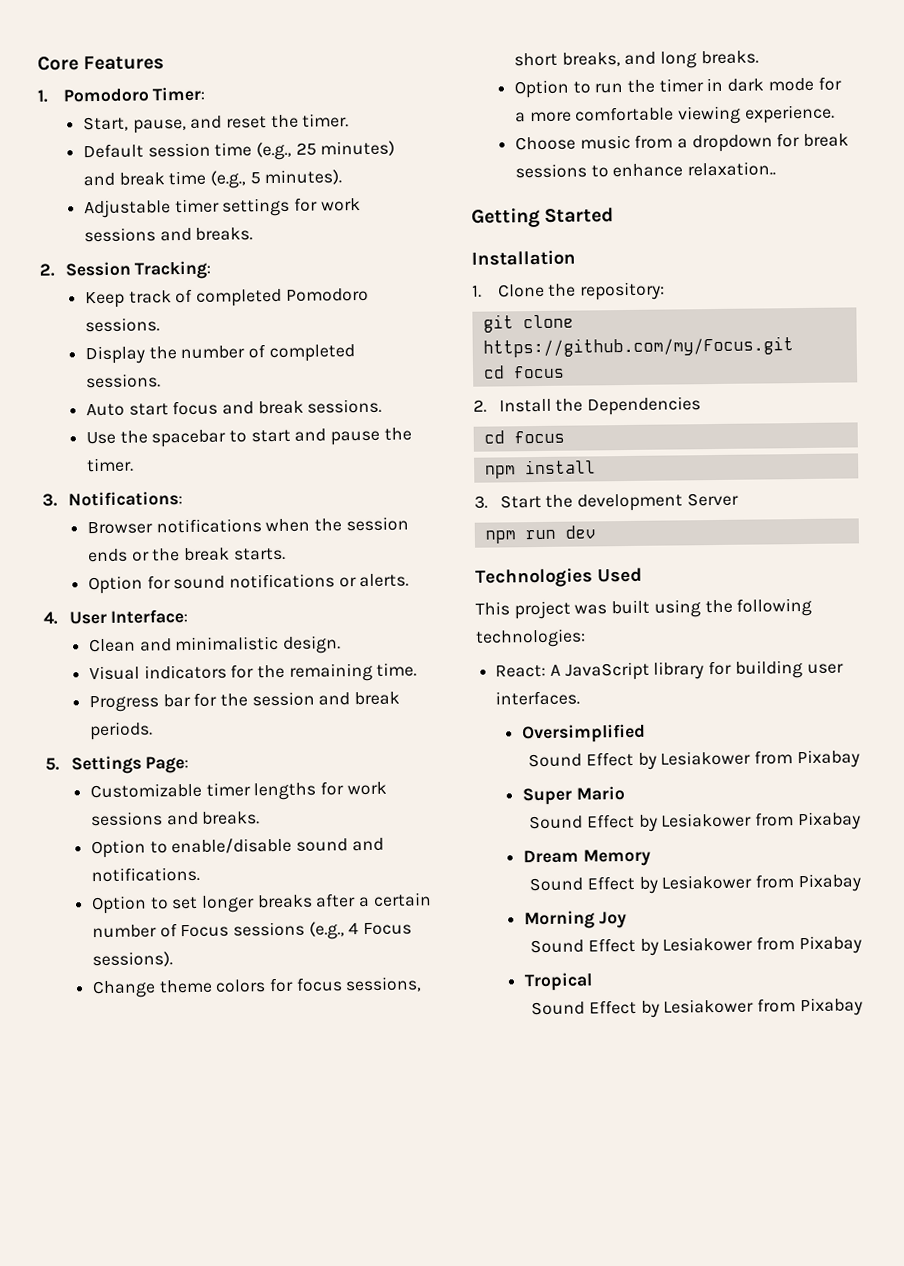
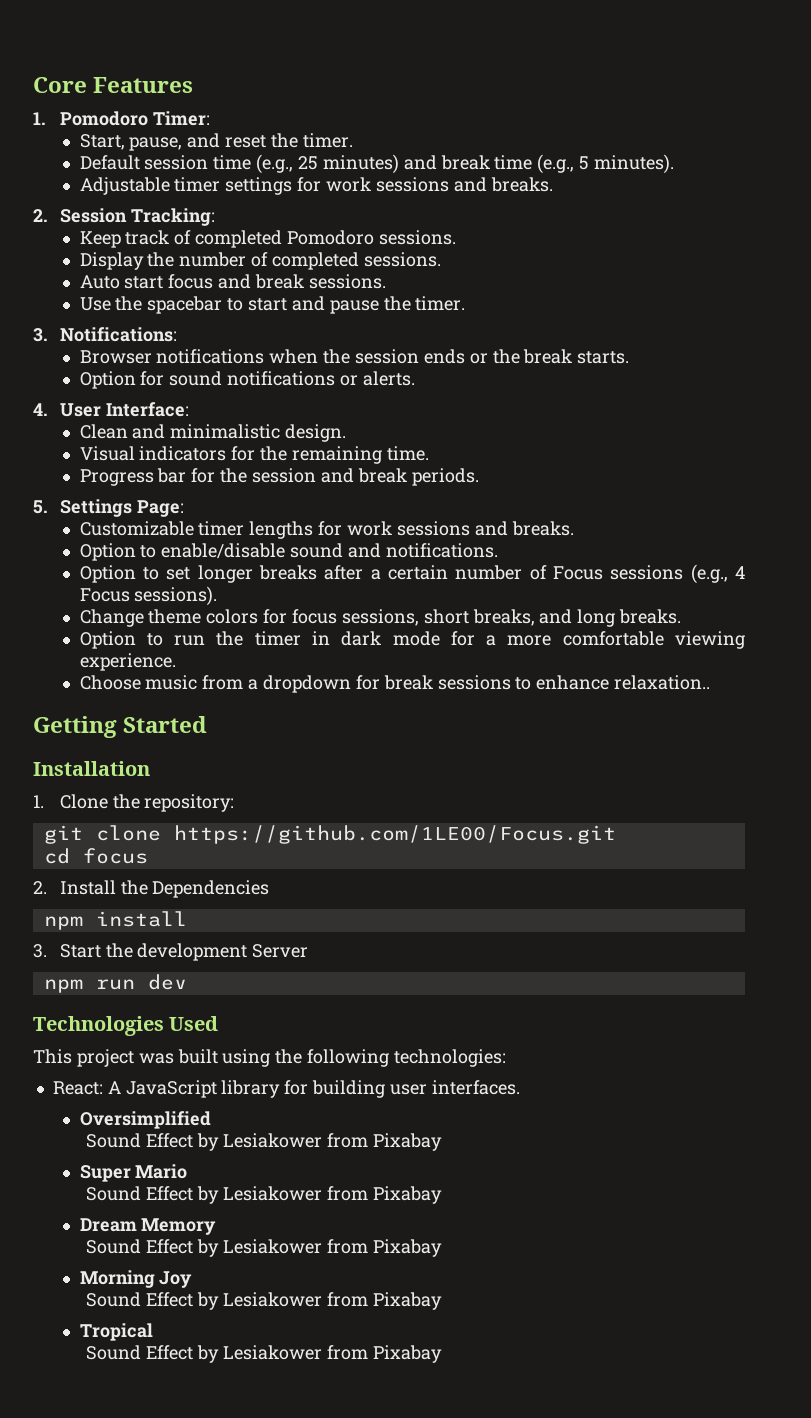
- git clone https://github.com/my/Focus.git
+ git clone https://github.com/1LE00/Focus.git
  2. Install the Dependencies
- cd focus

